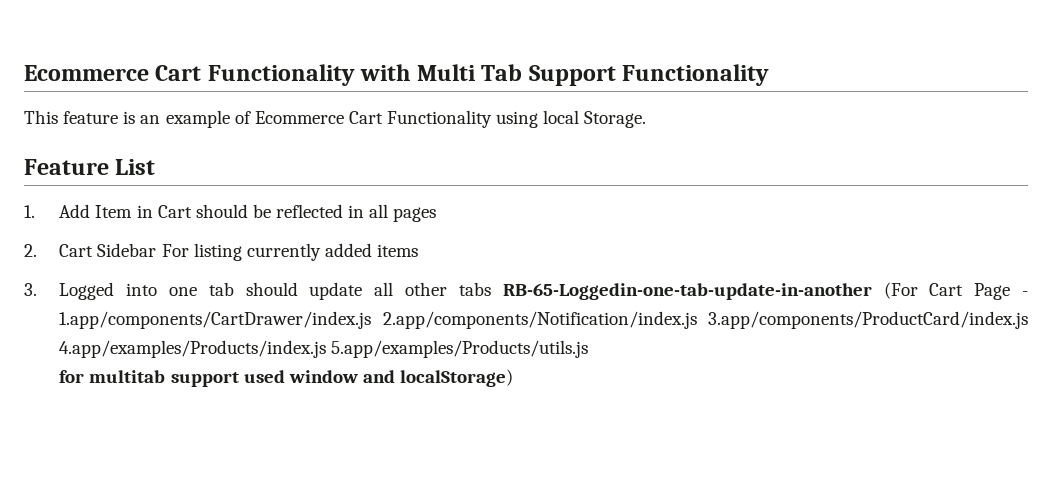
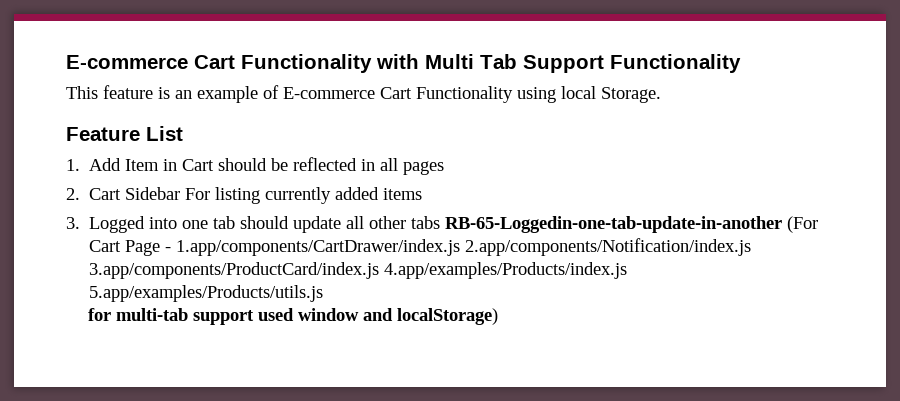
- Ecommerce Cart Functionality with Multi Tab Support Functionality
+ E-commerce Cart Functionality with Multi Tab Support Functionality
- This feature is an example of Ecommerce Cart Functionality using local Storage.
+ This feature is an example of E-commerce Cart Functionality using local Storage.
- for multitab support used window and localStorage)
+ for multi-tab support used window and localStorage)

